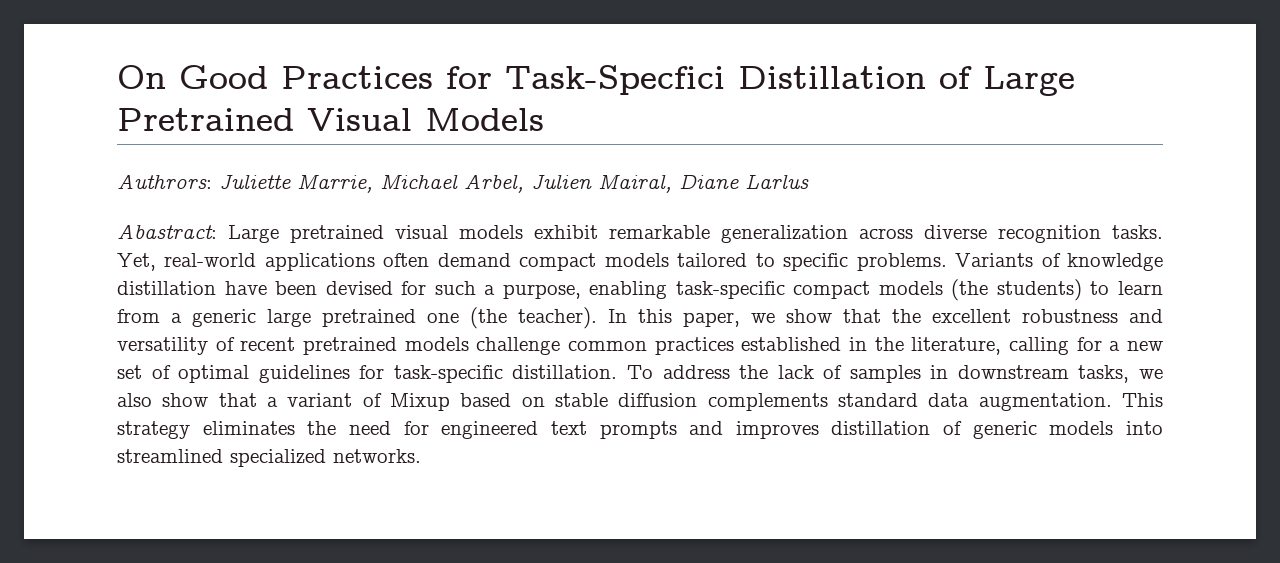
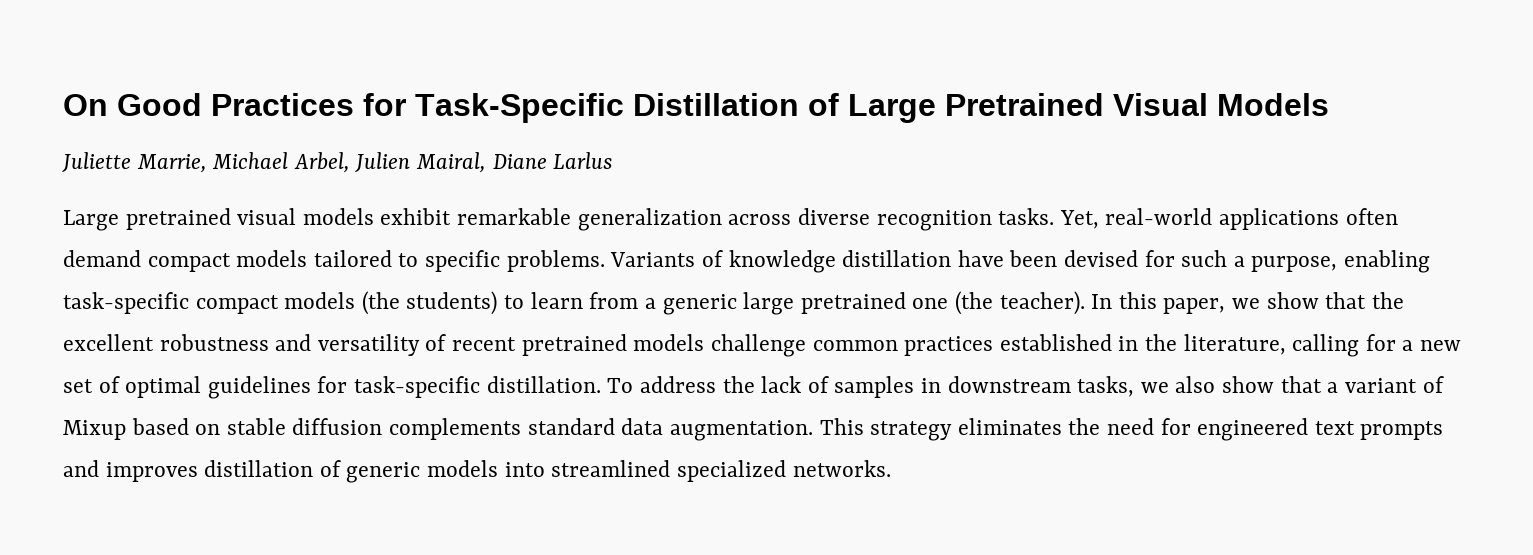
- On Good Practices for Task-Specfici Distillation of Large Pretrained Visual Models
+ On Good Practices for Task-Specific Distillation of Large Pretrained Visual Models
- Authrors: Juliette Marrie, Michael Arbel, Julien Mairal, Diane Larlus
+ Juliette Marrie, Michael Arbel, Julien Mairal, Diane Larlus
- Abastract: Large pretrained visual models exhibit remarkable generalization across diverse recognition tasks.
+ Large pretrained visual models exhibit remarkable generalization across diverse recognition tasks.

